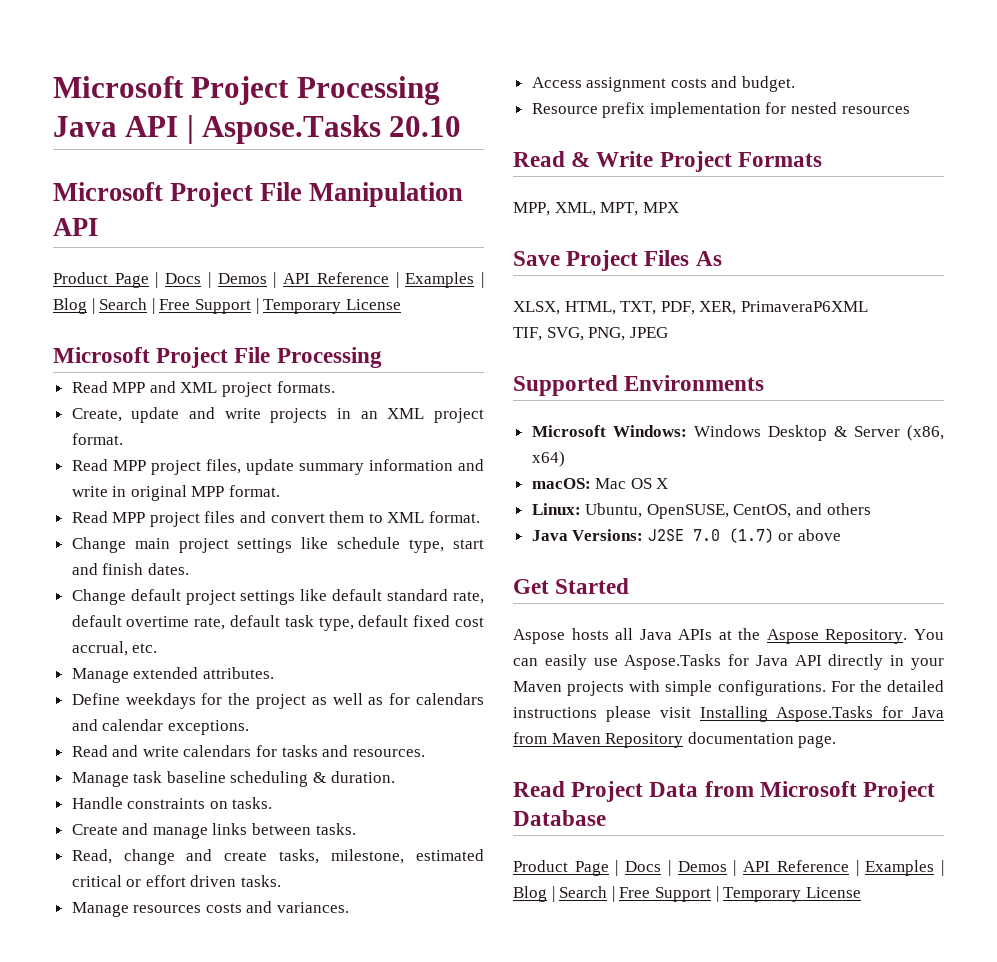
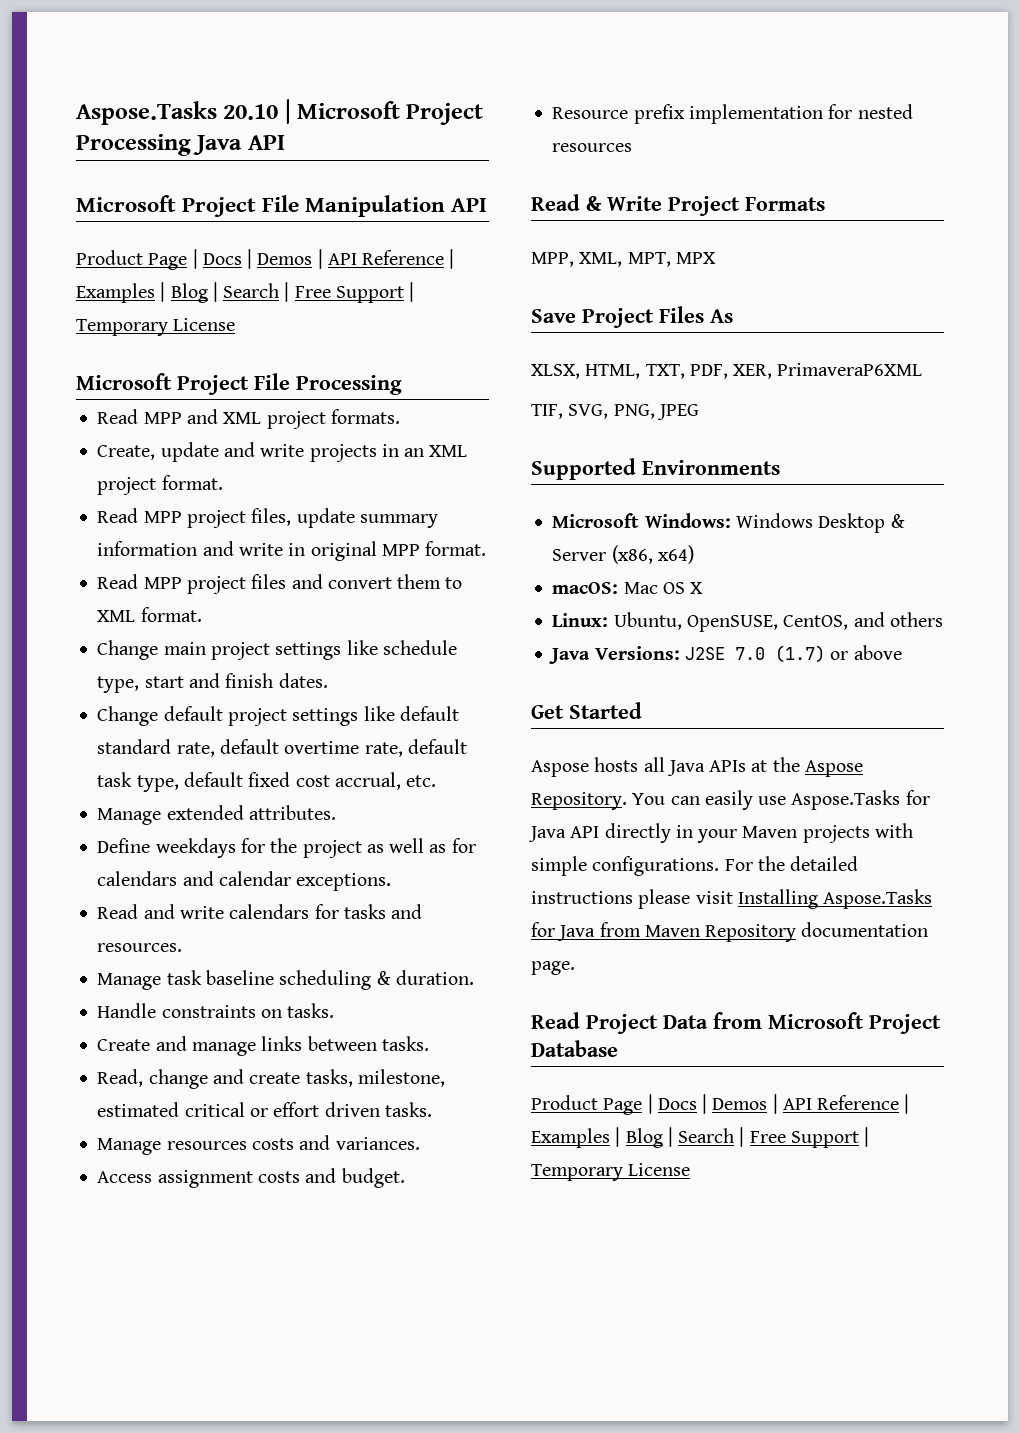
- Microsoft Project Processing Java API | Aspose.Tasks 20.10
+ Aspose.Tasks 20.10 | Microsoft Project Processing Java API

